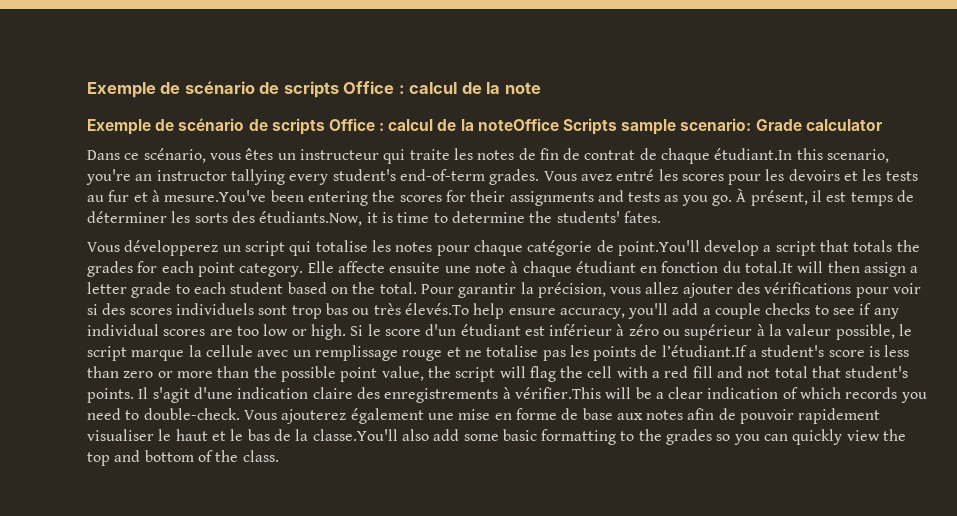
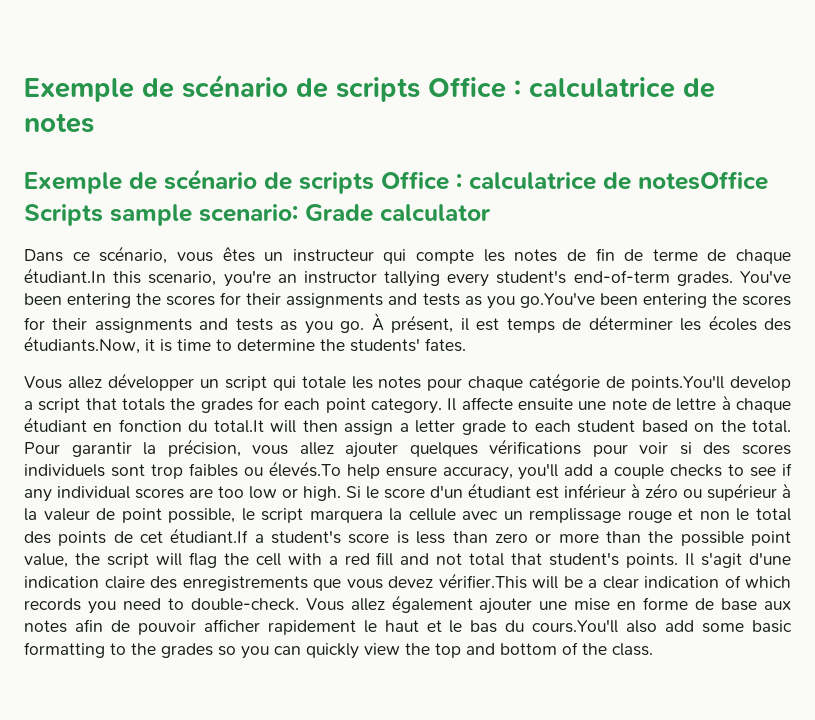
- Exemple de scénario de scripts Office : calcul de la note
- Exemple de scénario de scripts Office : calcul de la noteOffice Scripts sample scenario: Grade calculator
+ Exemple de scénario de scripts Office : calculatrice de notes
+ Exemple de scénario de scripts Office : calculatrice de notesOffice Scripts sample scenario: Grade calculator
- Dans ce scénario, vous êtes un instructeur qui traite les notes de fin de contrat de chaque étudiant.In this scenario, you're an instructor tallying every student's end-of-term grades.
+ Dans ce scénario, vous êtes un instructeur qui compte les notes de fin de terme de chaque étudiant.In this scenario, you're an instructor tallying every student's end-of-term grades.
- Vous avez entré les scores pour les devoirs et les tests au fur et à mesure.You've been entering the scores for their assignments and tests as you go.
+ You've been entering the scores for their assignments and tests as you go.You've been entering the scores for their assignments and tests as you go.
- À présent, il est temps de déterminer les sorts des étudiants.Now, it is time to determine the students' fates.
+ À présent, il est temps de déterminer les écoles des étudiants.Now, it is time to determine the students' fates.
- Vous développerez un script qui totalise les notes pour chaque catégorie de point.You'll develop a script that totals the grades for each point category.
+ Vous allez développer un script qui totale les notes pour chaque catégorie de points.You'll develop a script that totals the grades for each point category.
- Elle affecte ensuite une note à chaque étudiant en fonction du total.It will then assign a letter grade to each student based on the total.
+ Il affecte ensuite une note de lettre à chaque étudiant en fonction du total.It will then assign a letter grade to each student based on the total.
- Pour garantir la précision, vous allez ajouter des vérifications pour voir si des scores individuels sont trop bas ou très élevés.To help ensure accuracy, you'll add a couple checks to see if any individual scores are too low or high.
+ Pour garantir la précision, vous allez ajouter quelques vérifications pour voir si des scores individuels sont trop faibles ou élevés.To help ensure accuracy, you'll add a couple checks to see if any individual scores are too low or high.
- Si le score d'un étudiant est inférieur à zéro ou supérieur à la valeur possible, le script marque la cellule avec un remplissage rouge et ne totalise pas les points de l’étudiant.If a student's score is less than zero or more than the possible point value, the script will flag the cell with a red fill and not total that student's points.
+ Si le score d'un étudiant est inférieur à zéro ou supérieur à la valeur de point possible, le script marquera la cellule avec un remplissage rouge et non le total des points de cet étudiant.If a student's score is less than zero or more than the possible point value, the script will flag the cell with a red fill and not total that student's points.
- Il s'agit d'une indication claire des enregistrements à vérifier.This will be a clear indication of which records you need to double-check.
+ Il s'agit d'une indication claire des enregistrements que vous devez vérifier.This will be a clear indication of which records you need to double-check.
- Vous ajouterez également une mise en forme de base aux notes afin de pouvoir rapidement visualiser le haut et le bas de la classe.You'll also add some basic formatting to the grades so you can quickly view the top and bottom of the class.
+ Vous allez également ajouter une mise en forme de base aux notes afin de pouvoir afficher rapidement le haut et le bas du cours.You'll also add some basic formatting to the grades so you can quickly view the top and bottom of the class.

